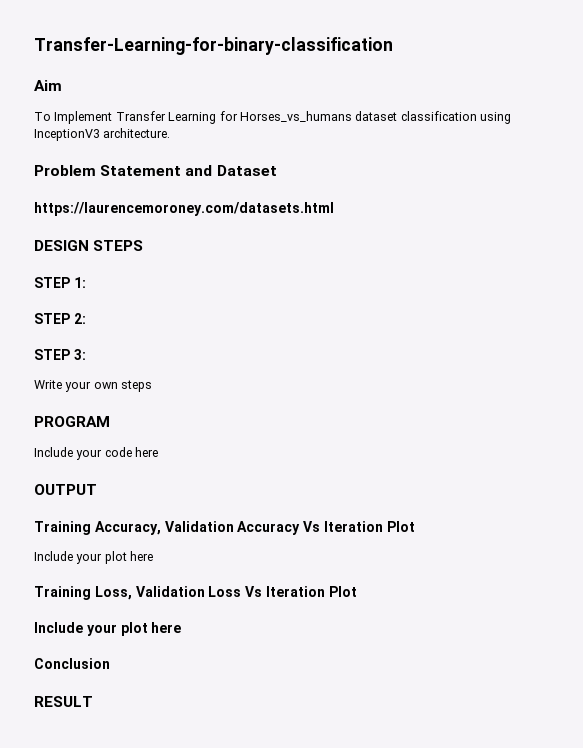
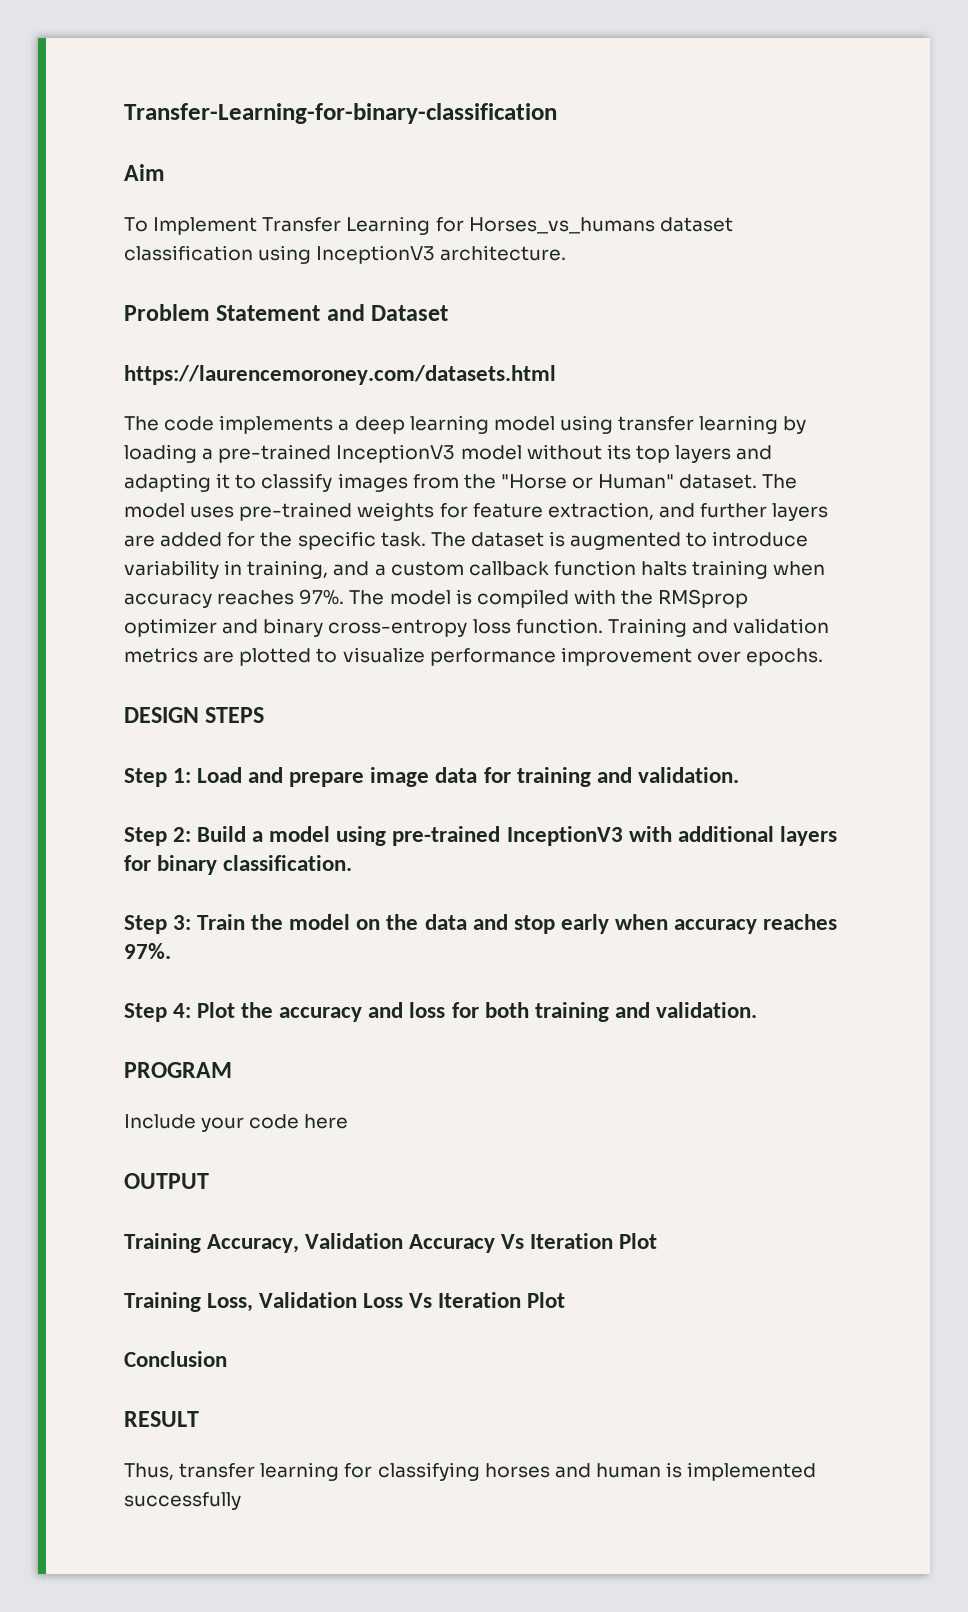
+ The code implements a deep learning model using transfer learning by loading a pre-trained InceptionV3 model without its top layers and adapting it to classify images from the "Horse or Human" dataset. The model uses pre-trained weights for feature extraction, and further layers are added for the specific task. The dataset is augmented to introduce variability in training, and a custom callback function halts training when accuracy reaches 97%. The model is compiled with the RMSprop optimizer and binary cross-entropy loss function. Training and validation metrics are plotted to visualize performance improvement over epochs.
- STEP 1:
- STEP 2:
- STEP 3:
- Write your own steps
+ Step 1: Load and prepare image data for training and validation.
+ Step 2: Build a model using pre-trained InceptionV3 with additional layers for binary classification.
+ Step 3: Train the model on the data and stop early when accuracy reaches 97%.
+ Step 4: Plot the accuracy and loss for both training and validation.
  Training Accuracy, Validation Accuracy Vs Iteration Plot
- Include your plot here
  Training Loss, Validation Loss Vs Iteration Plot
- Include your plot here
  Conclusion
  RESULT
+ Thus, transfer learning for classifying horses and human is implemented successfully

